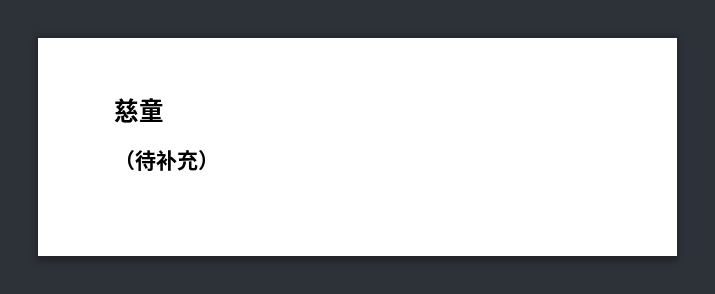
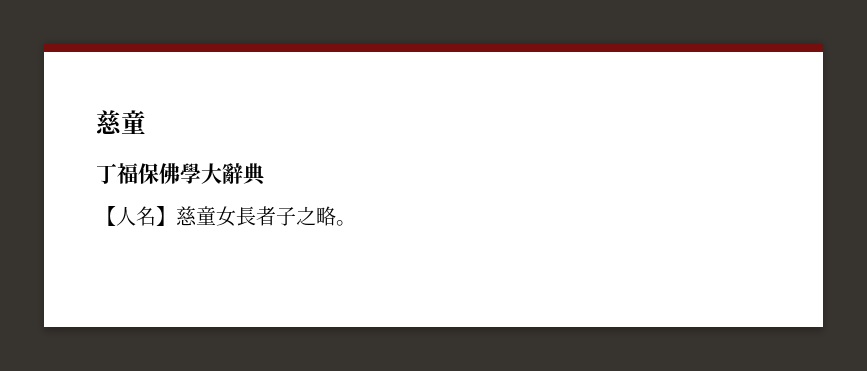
- （待补充）
+ 丁福保佛學大辭典
+ 【人名】慈童女長者子之略。

